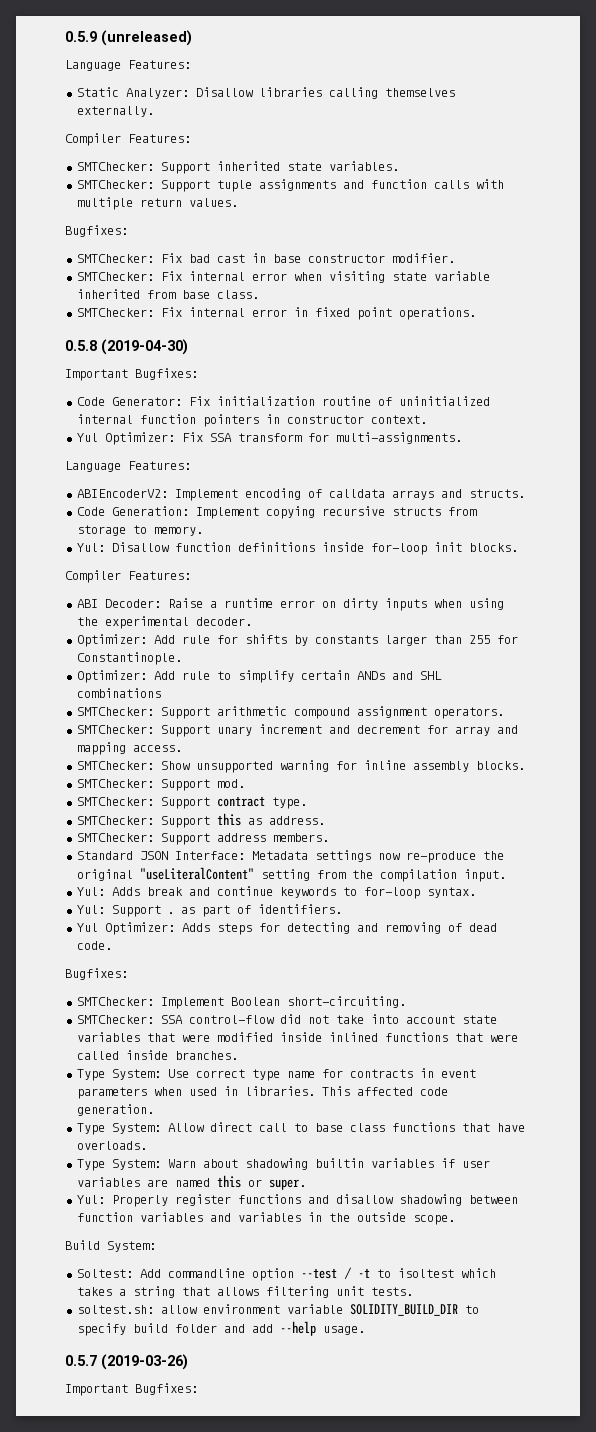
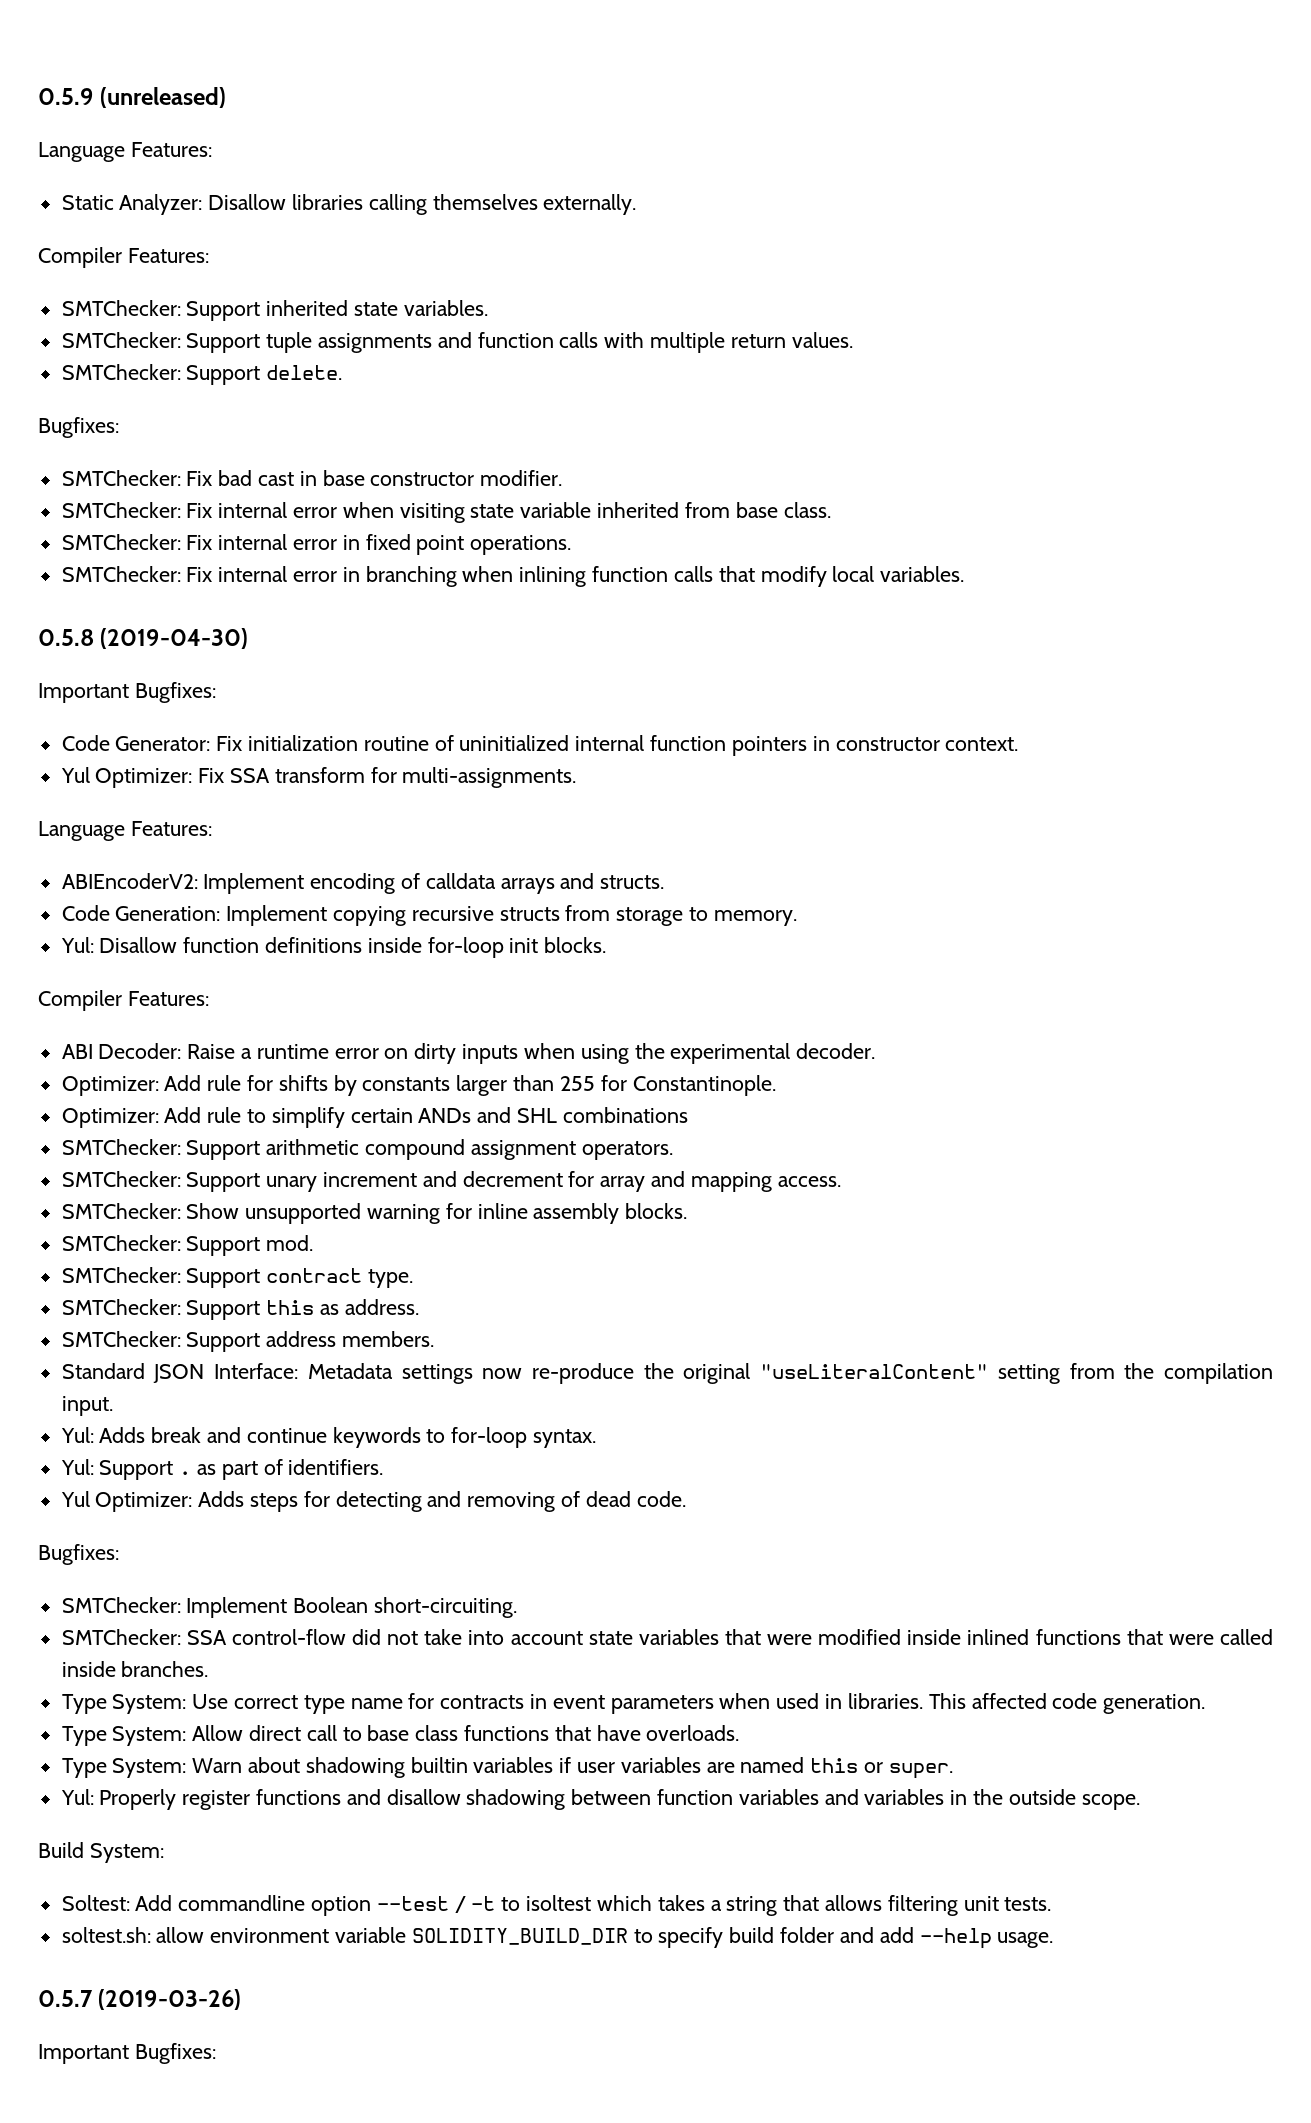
+ SMTChecker: Support delete.
+ SMTChecker: Fix internal error in branching when inlining function calls that modify local variables.

